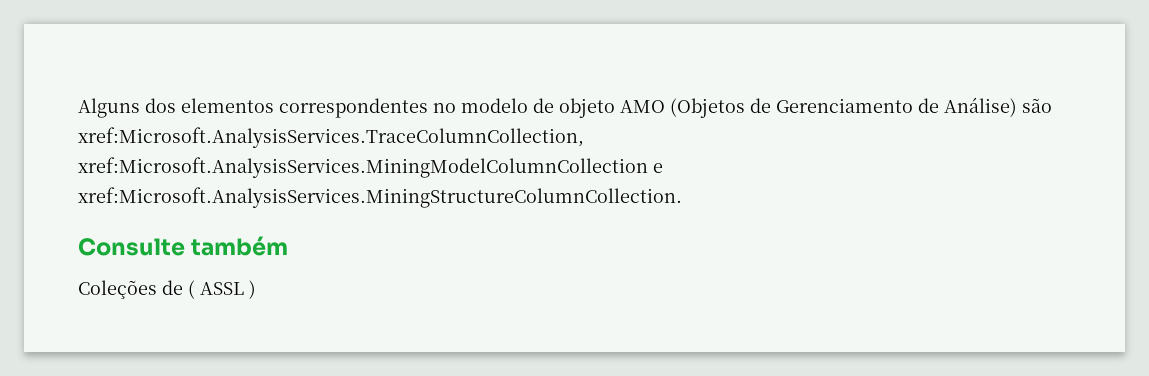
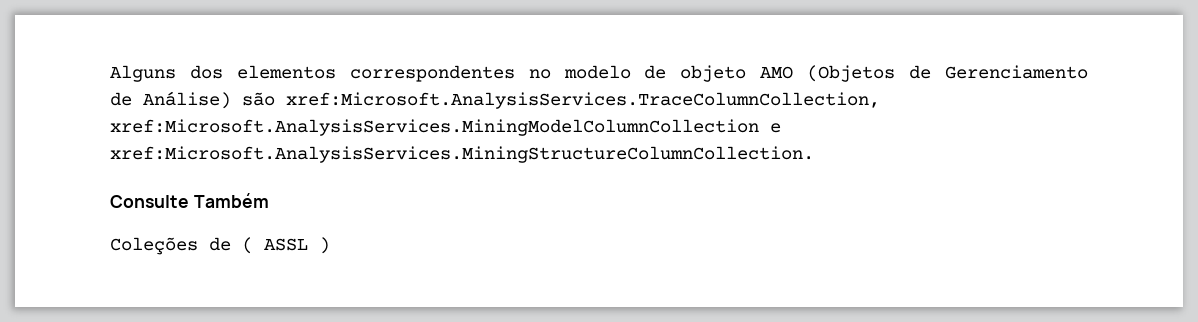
- Consulte também
+ Consulte Também

